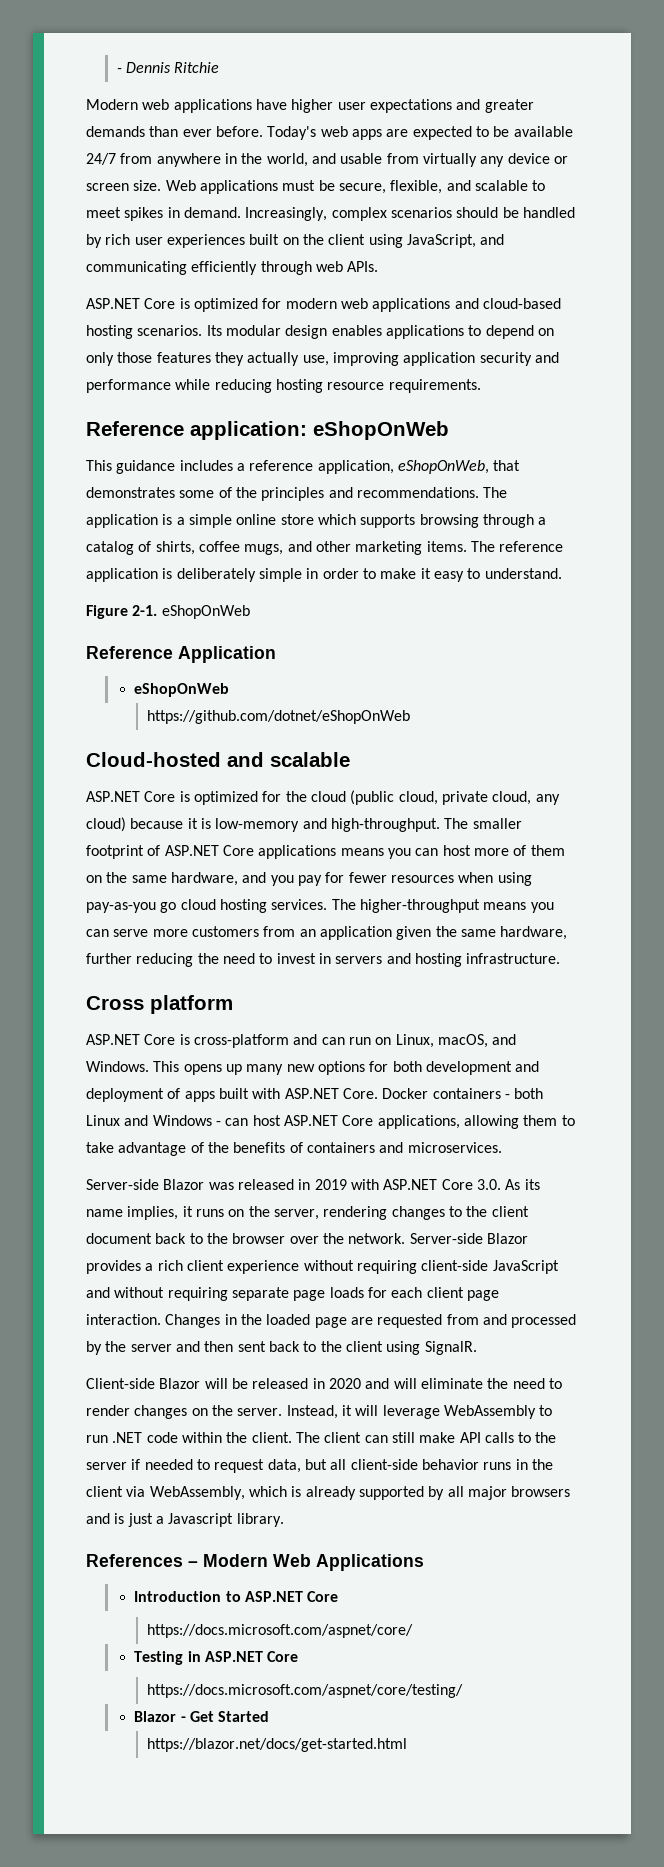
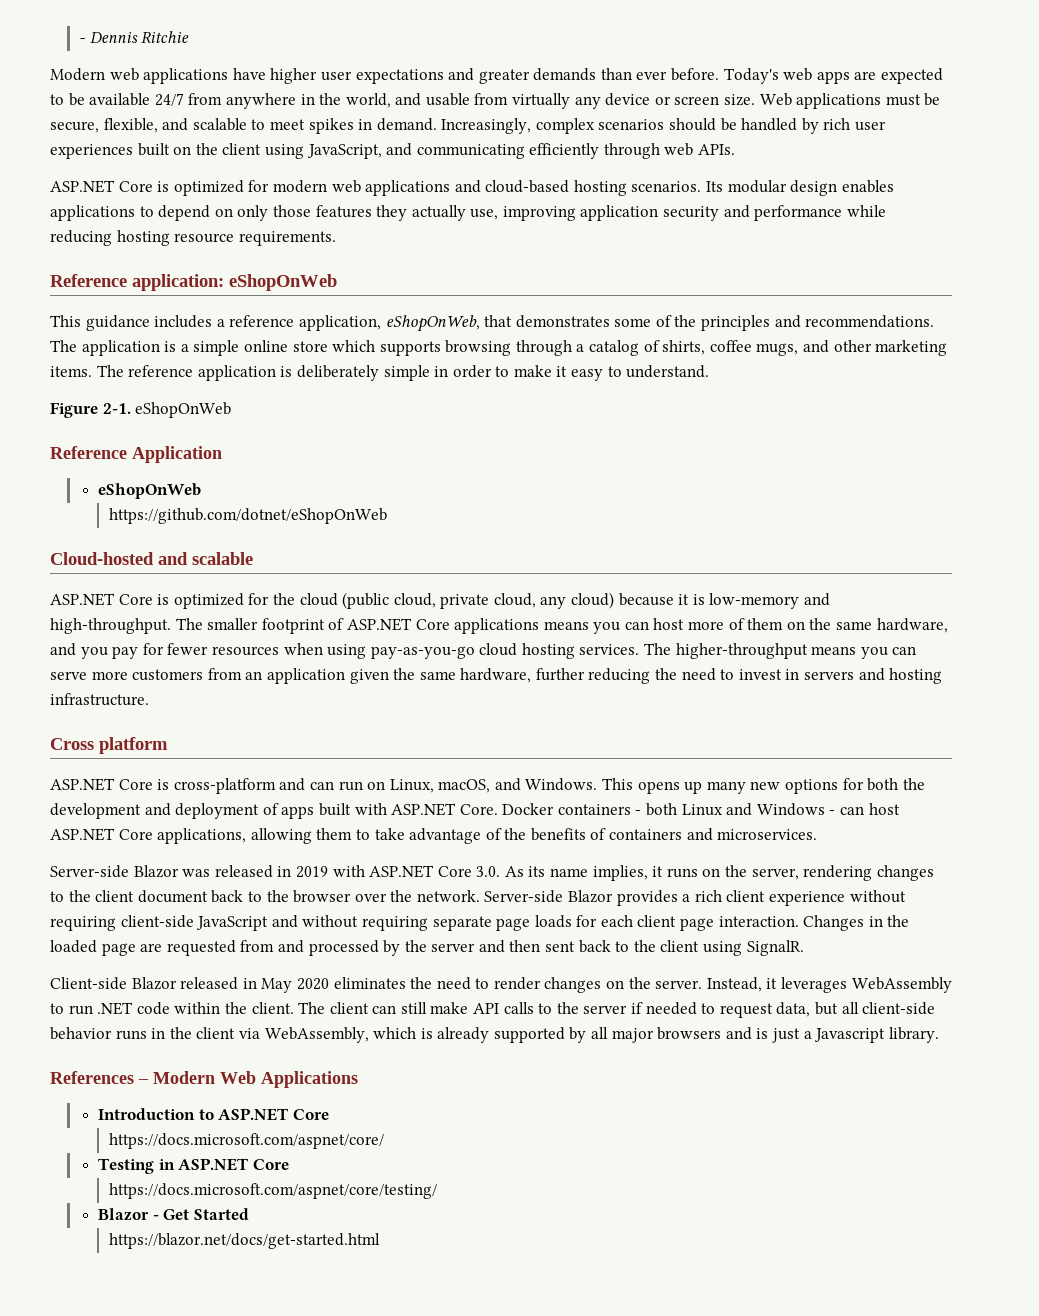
- The smaller footprint of ASP.NET Core applications means you can host more of them on the same hardware, and you pay for fewer resources when using pay-as-you go cloud hosting services.
+ The smaller footprint of ASP.NET Core applications means you can host more of them on the same hardware, and you pay for fewer resources when using pay-as-you-go cloud hosting services.
- This opens up many new options for both development and deployment of apps built with ASP.NET Core.
+ This opens up many new options for both the development and deployment of apps built with ASP.NET Core.
- Client-side Blazor will be released in 2020 and will eliminate the need to render changes on the server.
+ Client-side Blazor released in May 2020 eliminates the need to render changes on the server.
- Instead, it will leverage WebAssembly to run .NET code within the client.
+ Instead, it leverages WebAssembly to run .NET code within the client.

